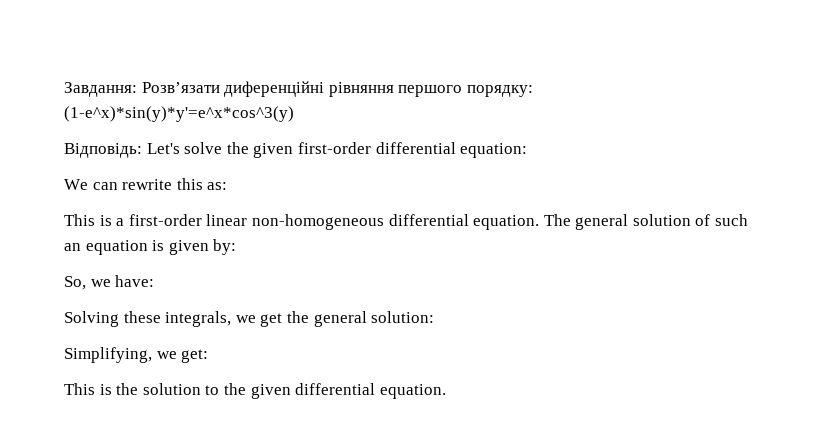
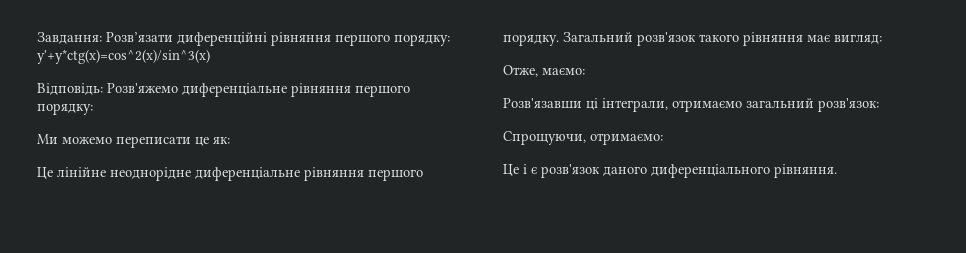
- Завдання: Розв’язати диференційні рівняння першого порядку: (1-e^x)*sin(y)*y'=e^x*cos^3(y)
+ Завдання: Розв’язати диференційні рівняння першого порядку: y'+y*ctg(x)=cos^2(x)/sin^3(x)
- Відповідь: Let's solve the given first-order differential equation:
- We can rewrite this as:
- This is a first-order linear non-homogeneous differential equation. The general solution of such an equation is given by:
- So, we have:
- Solving these integrals, we get the general solution:
- Simplifying, we get:
- This is the solution to the given differential equation.
+ Відповідь: Розв'яжемо диференціальне рівняння першого порядку:
+ Ми можемо переписати це як:
+ Це лінійне неоднорідне диференціальне рівняння першого порядку. Загальний розв'язок такого рівняння має вигляд:
+ Отже, маємо:
+ Розв'язавши ці інтеграли, отримаємо загальний розв'язок:
+ Спрощуючи, отримаємо:
+ Це і є розв'язок даного диференціального рівняння.

